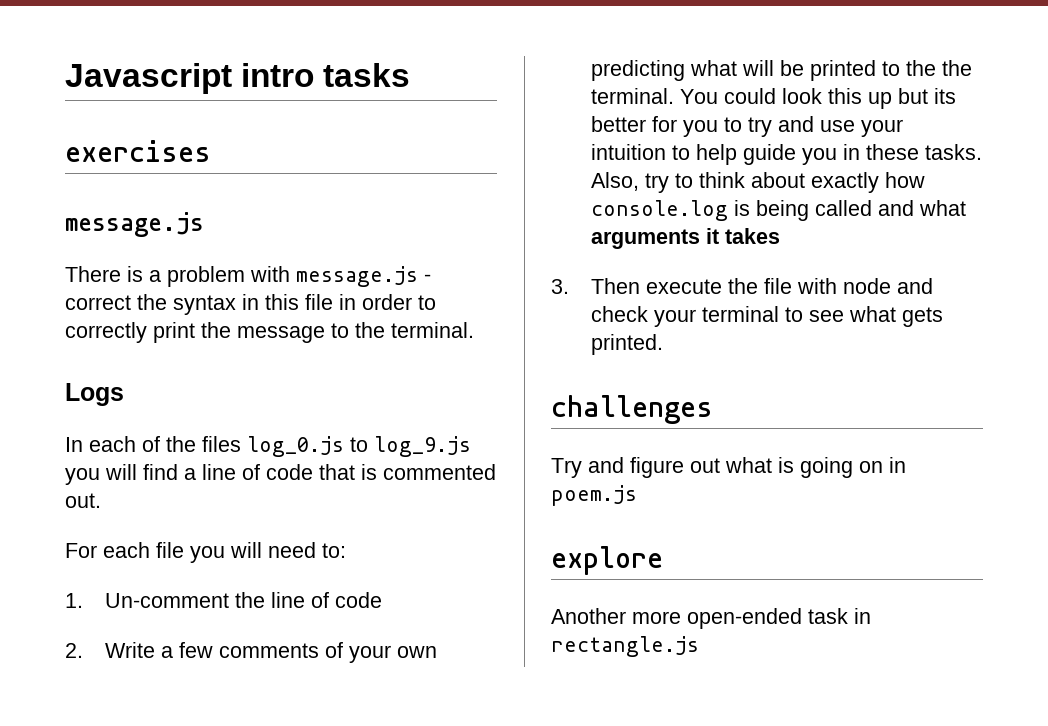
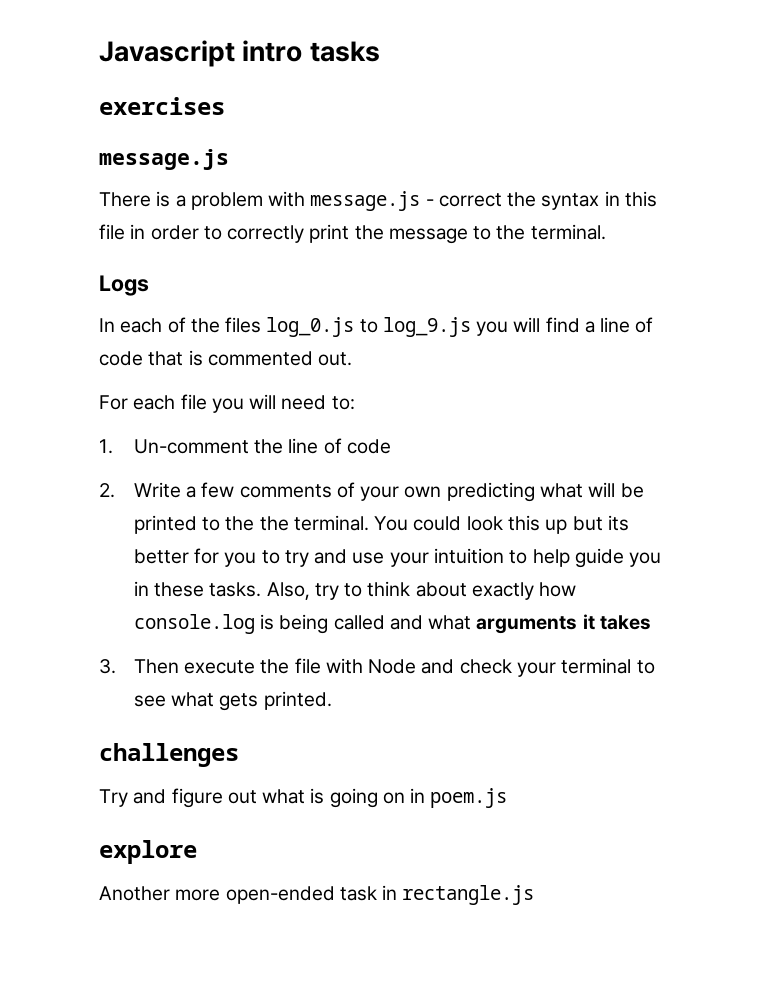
- 3. Then execute the file with node and check your terminal to see what gets printed.
+ 3. Then execute the file with Node and check your terminal to see what gets printed.

